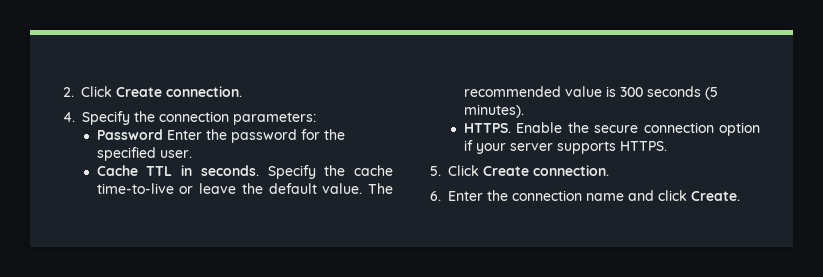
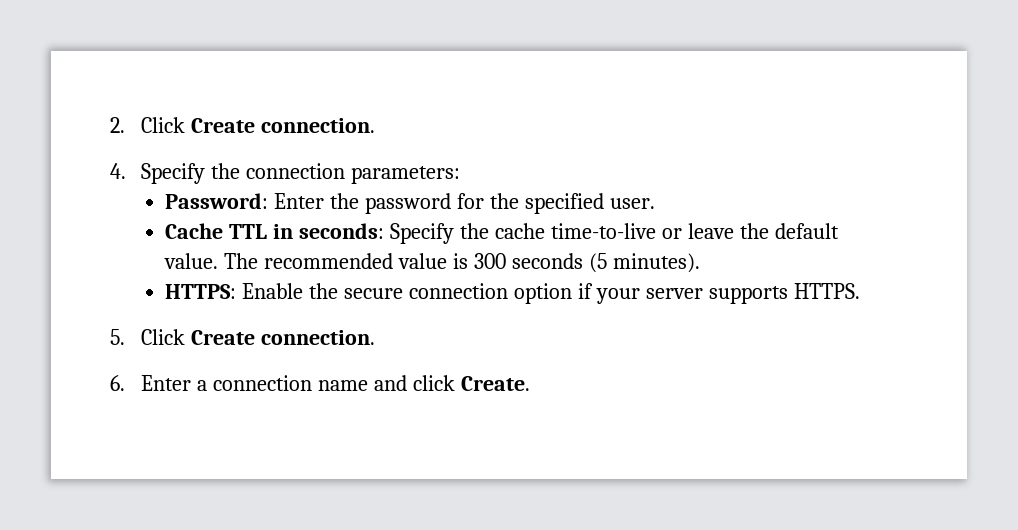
- Password Enter the password for the specified user.
+ Password: Enter the password for the specified user.
- Cache TTL in seconds. Specify the cache time-to-live or leave the default value.
+ Cache TTL in seconds: Specify the cache time-to-live or leave the default value.
- HTTPS. Enable the secure connection option if your server supports HTTPS.
+ HTTPS: Enable the secure connection option if your server supports HTTPS.
- 6. Enter the connection name and click Create.
+ 6. Enter a connection name and click Create.

